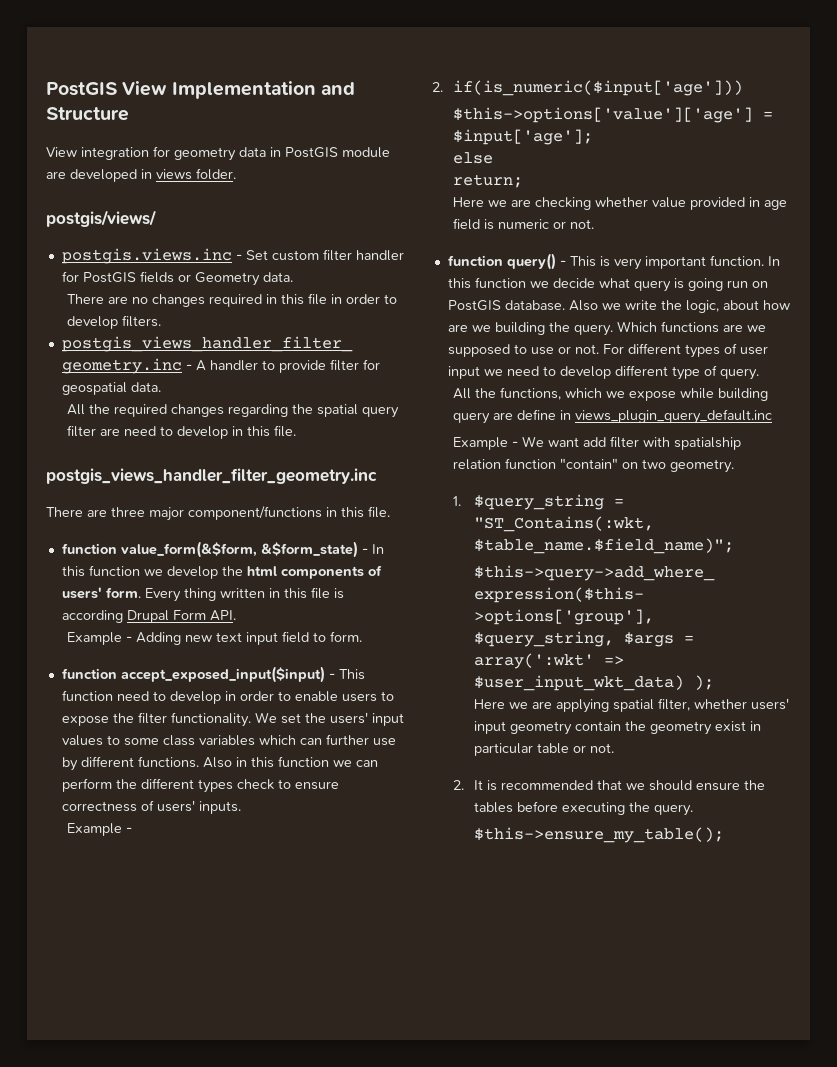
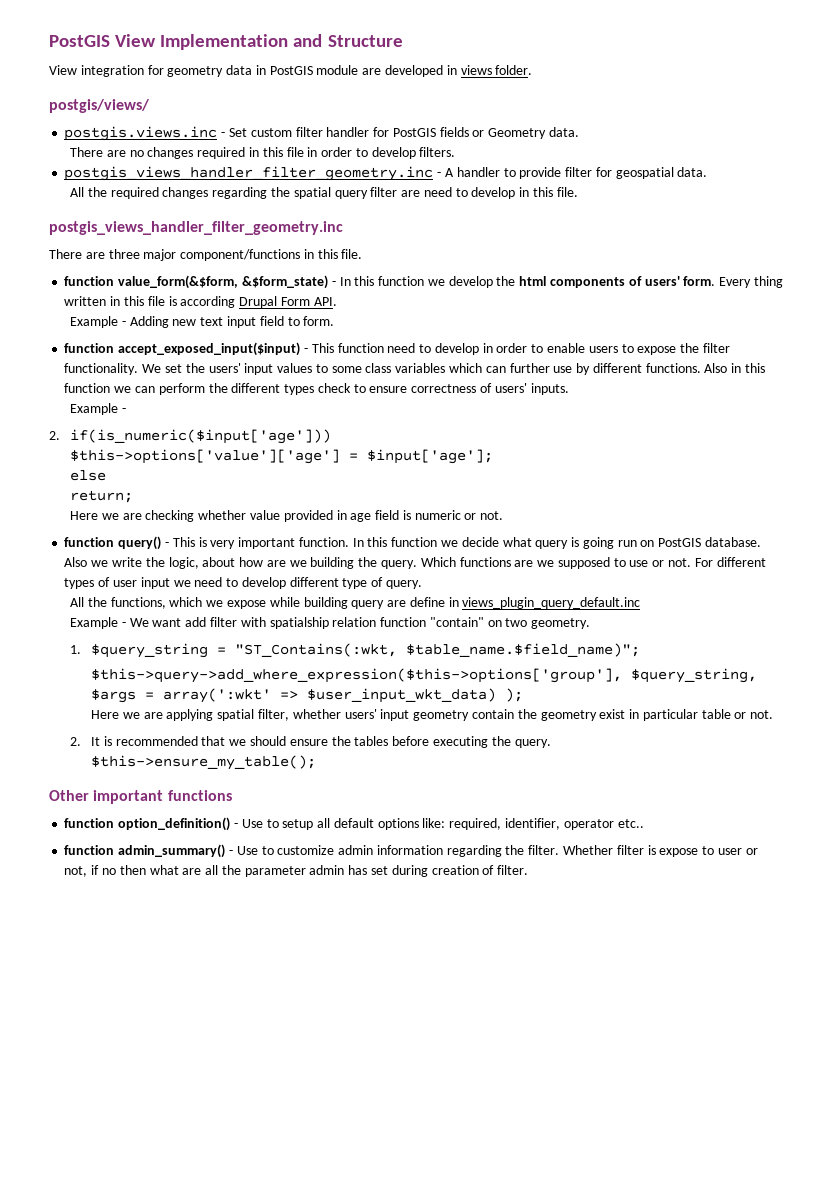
+ Other important functions
+ function option_definition() - Use to setup all default options like: required, identifier, operator etc..
+ function admin_summary() - Use to customize admin information regarding the filter. Whether filter is expose to user or not, if no then what are all the parameter admin has set during creation of filter.

